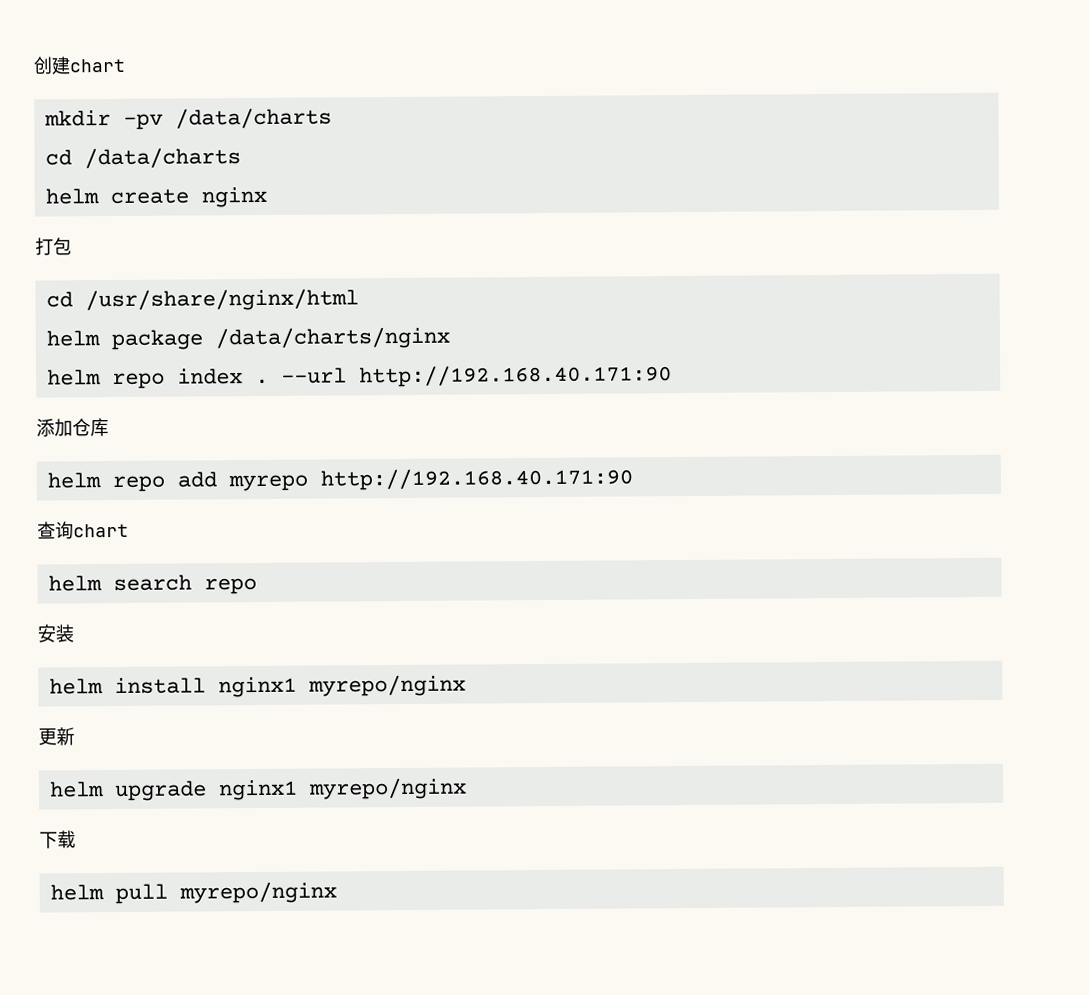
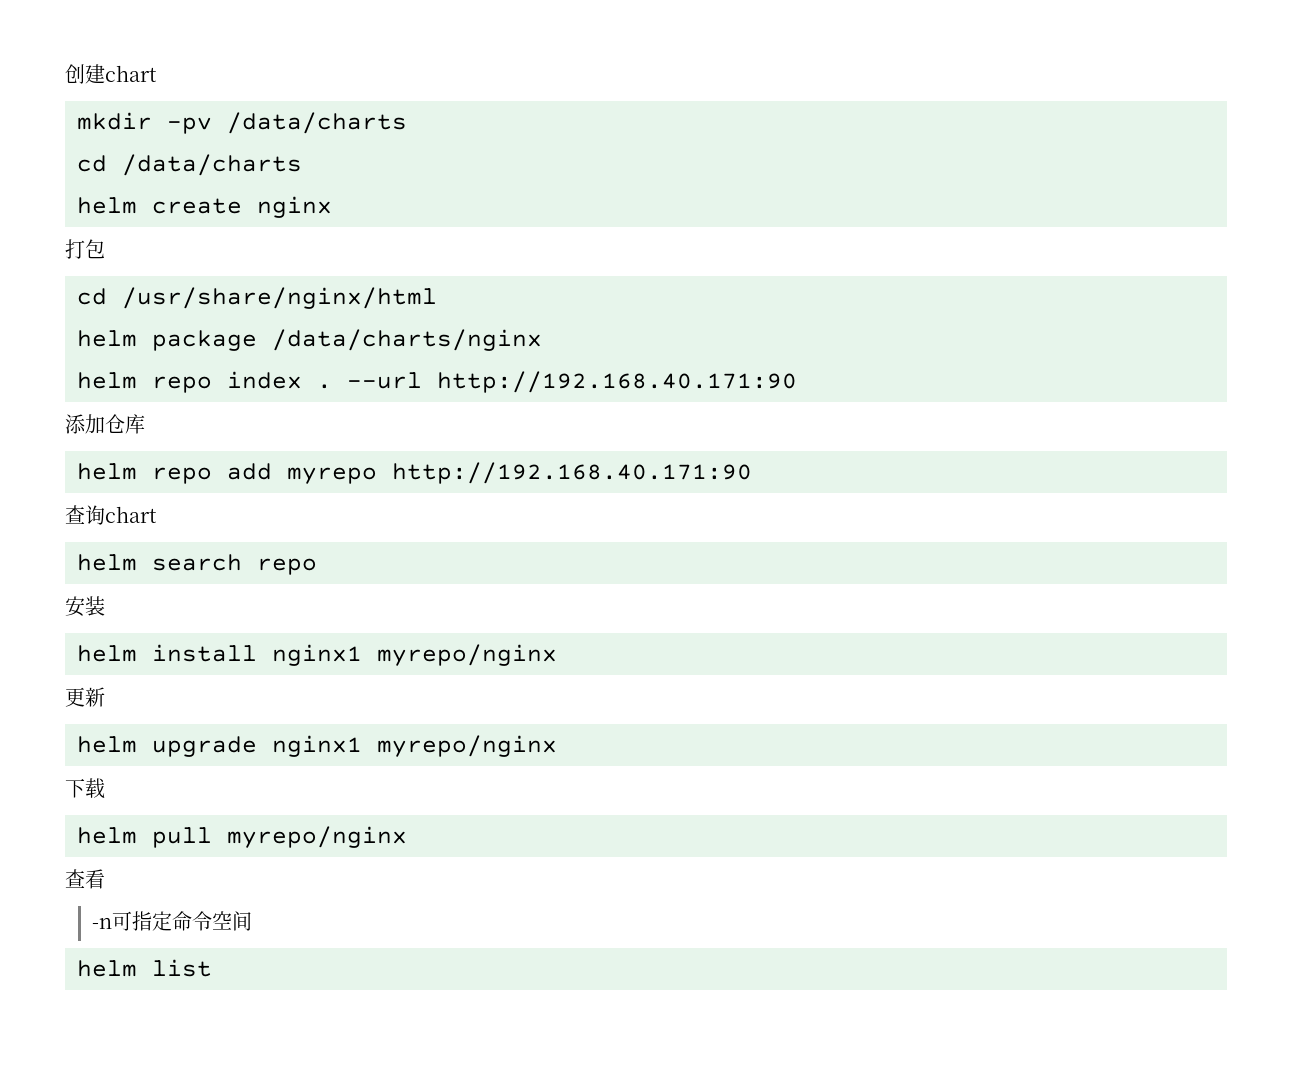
+ 查看
+ -n可指定命令空间
+ helm list

